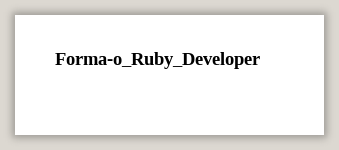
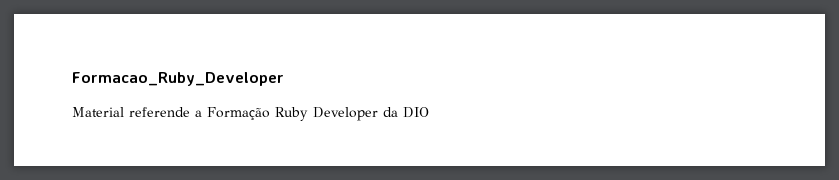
- Forma-o_Ruby_Developer
+ Formacao_Ruby_Developer
+ Material referende a Formação Ruby Developer da DIO

